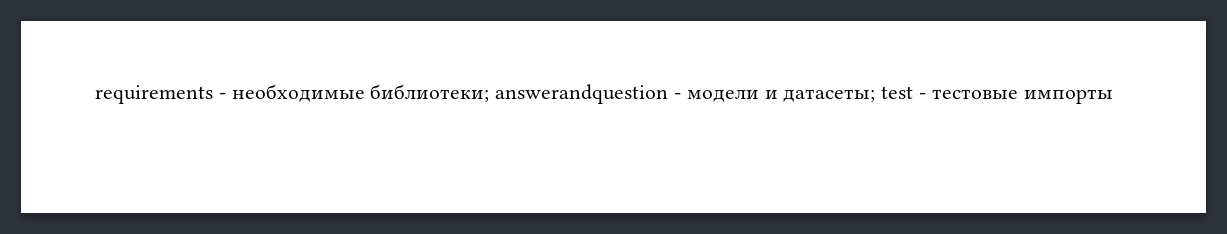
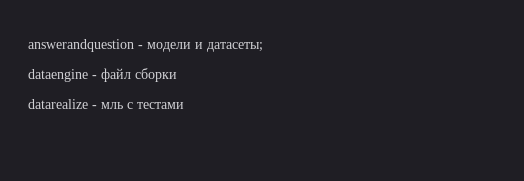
- requirements - необходимые библиотеки; answerandquestion - модели и датасеты; test - тестовые импорты
+ answerandquestion - модели и датасеты;
+ dataengine - файл сборки
+ datarealize - мль с тестами

